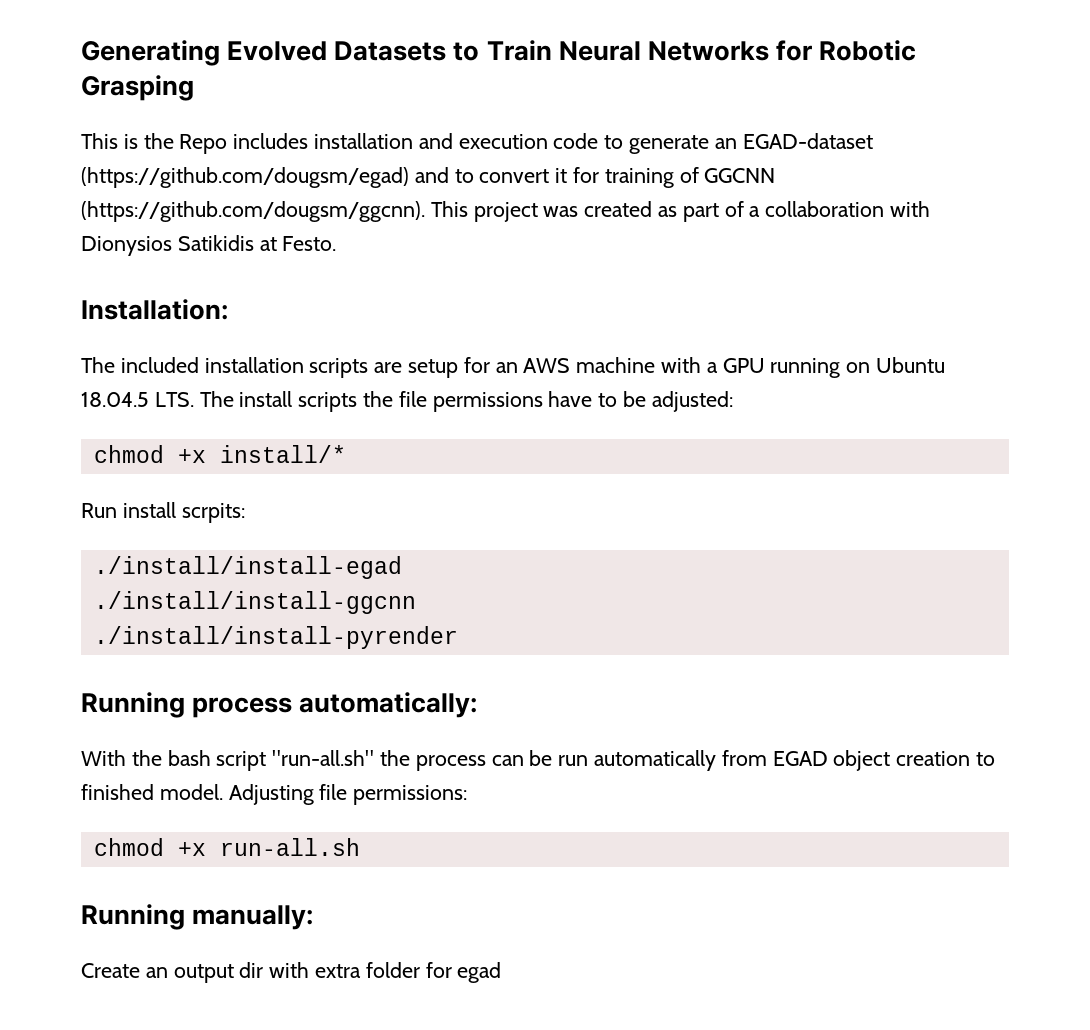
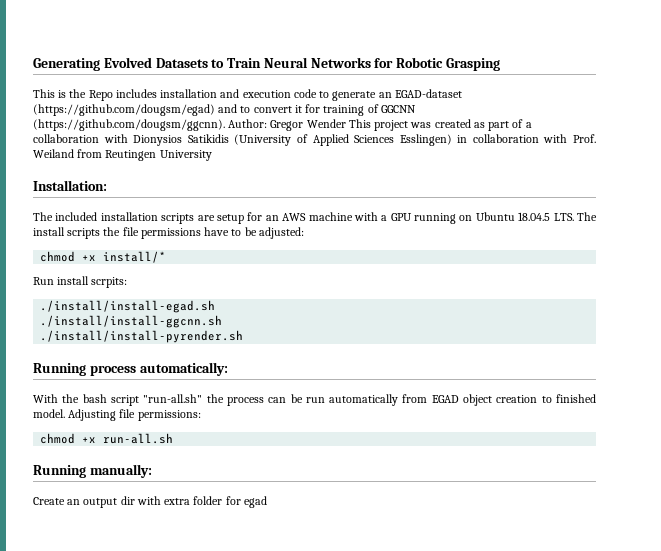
- This is the Repo includes installation and execution code to generate an EGAD-dataset (https://github.com/dougsm/egad) and to convert it for training of GGCNN (https://github.com/dougsm/ggcnn). This project was created as part of a collaboration with Dionysios Satikidis at Festo.
+ This is the Repo includes installation and execution code to generate an EGAD-dataset (https://github.com/dougsm/egad) and to convert it for training of GGCNN (https://github.com/dougsm/ggcnn). Author: Gregor Wender This project was created as part of a collaboration with Dionysios Satikidis (University of Applied Sciences Esslingen) in collaboration with Prof. Weiland from Reutingen University
- ./install/install-egad
- ./install/install-ggcnn
- ./install/install-pyrender
+ ./install/install-egad.sh
+ ./install/install-ggcnn.sh
+ ./install/install-pyrender.sh

